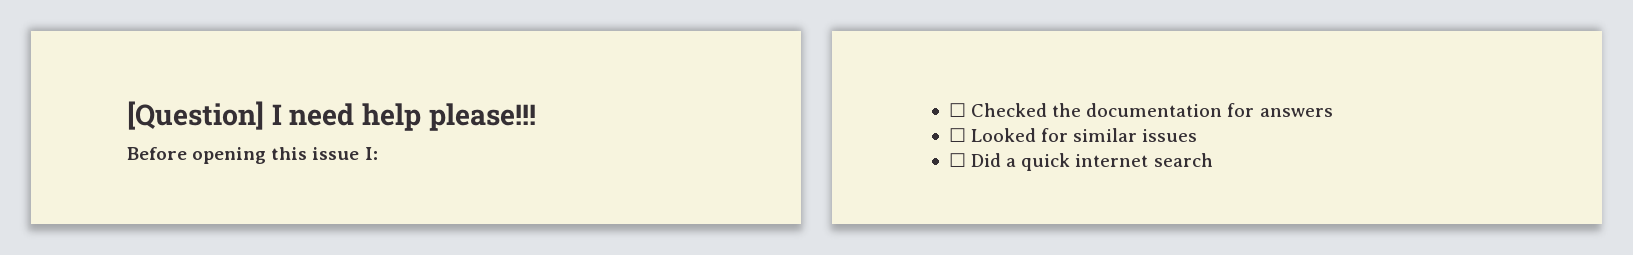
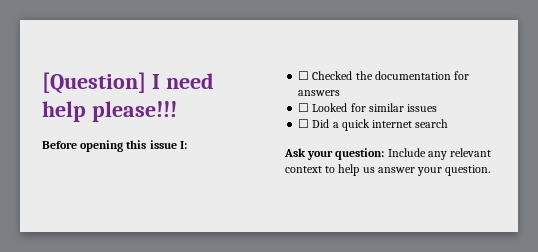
+ Ask your question: Include any relevant context to help us answer your question.

